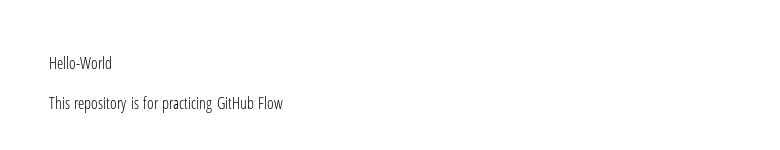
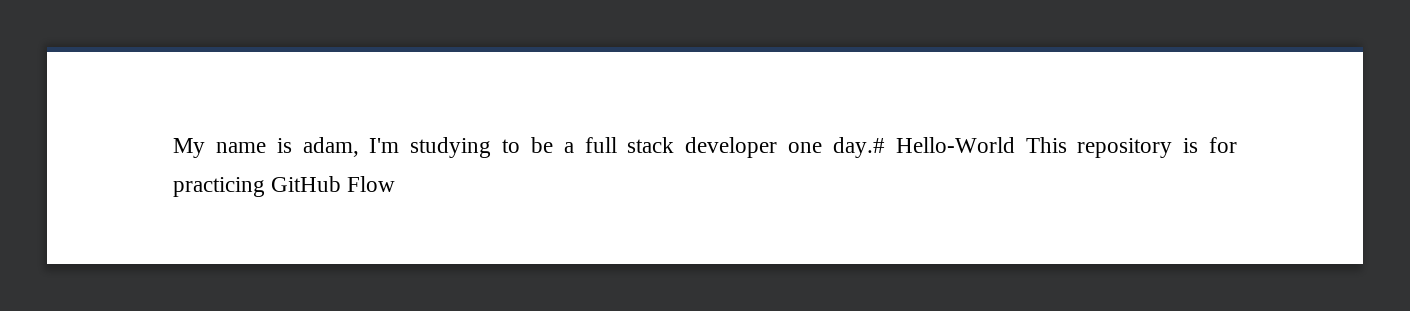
- Hello-World
- This repository is for practicing GitHub Flow
+ My name is adam, I'm studying to be a full stack developer one day.# Hello-World This repository is for practicing GitHub Flow

